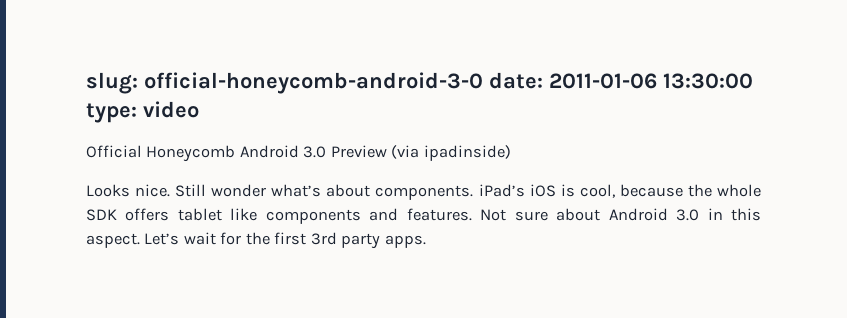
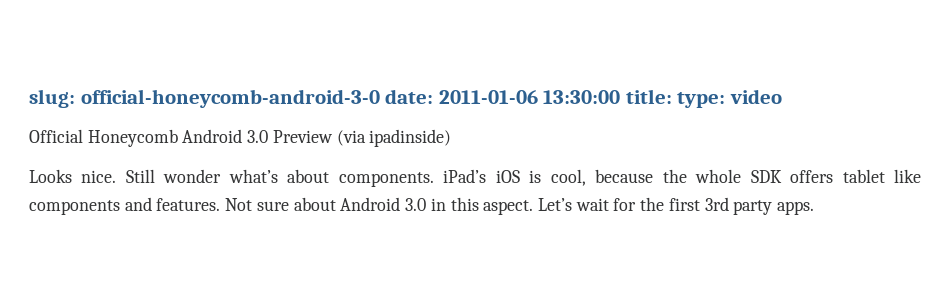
- slug: official-honeycomb-android-3-0 date: 2011-01-06 13:30:00 type: video
+ slug: official-honeycomb-android-3-0 date: 2011-01-06 13:30:00 title: type: video

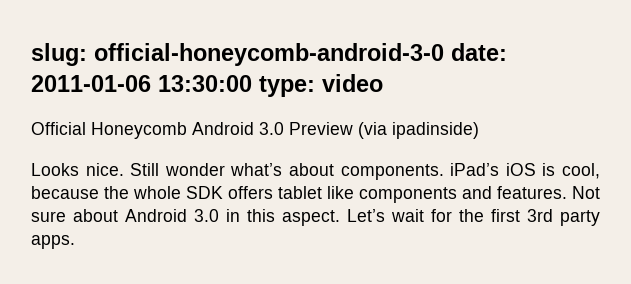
- slug: official-honeycomb-android-3-0 date: 2011-01-06 13:30:00 title: type: video
+ slug: official-honeycomb-android-3-0 date: 2011-01-06 13:30:00 type: video

